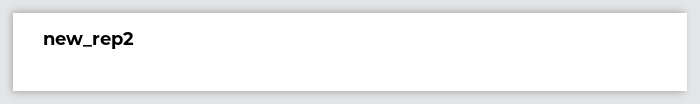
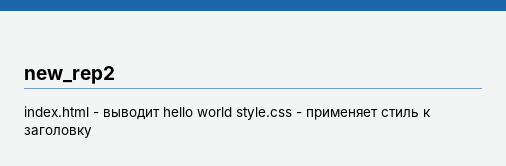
+ index.html - выводит hello world style.css - применяет стиль к заголовку

